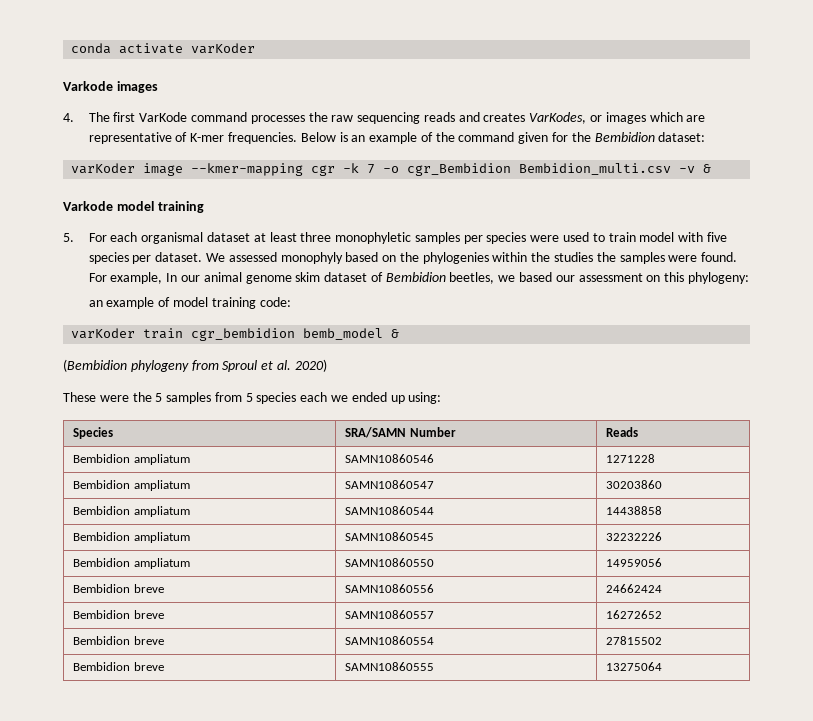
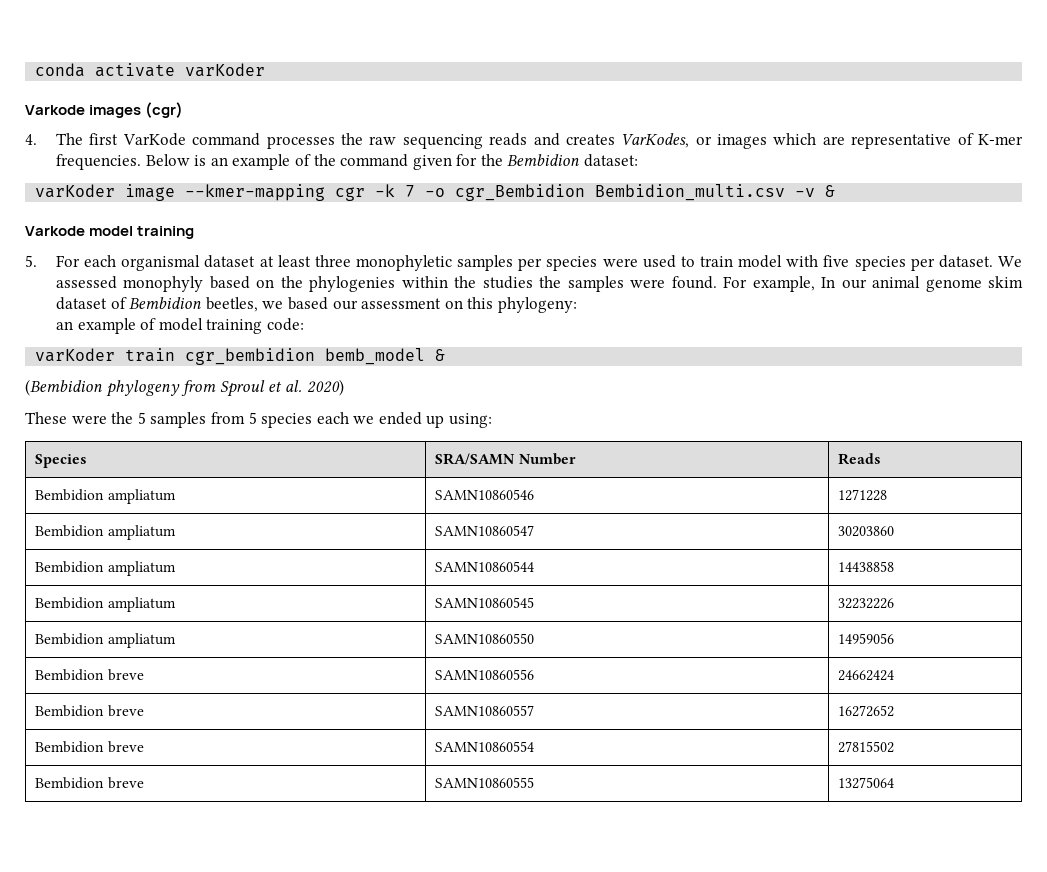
- Varkode images
+ Varkode images (cgr)

